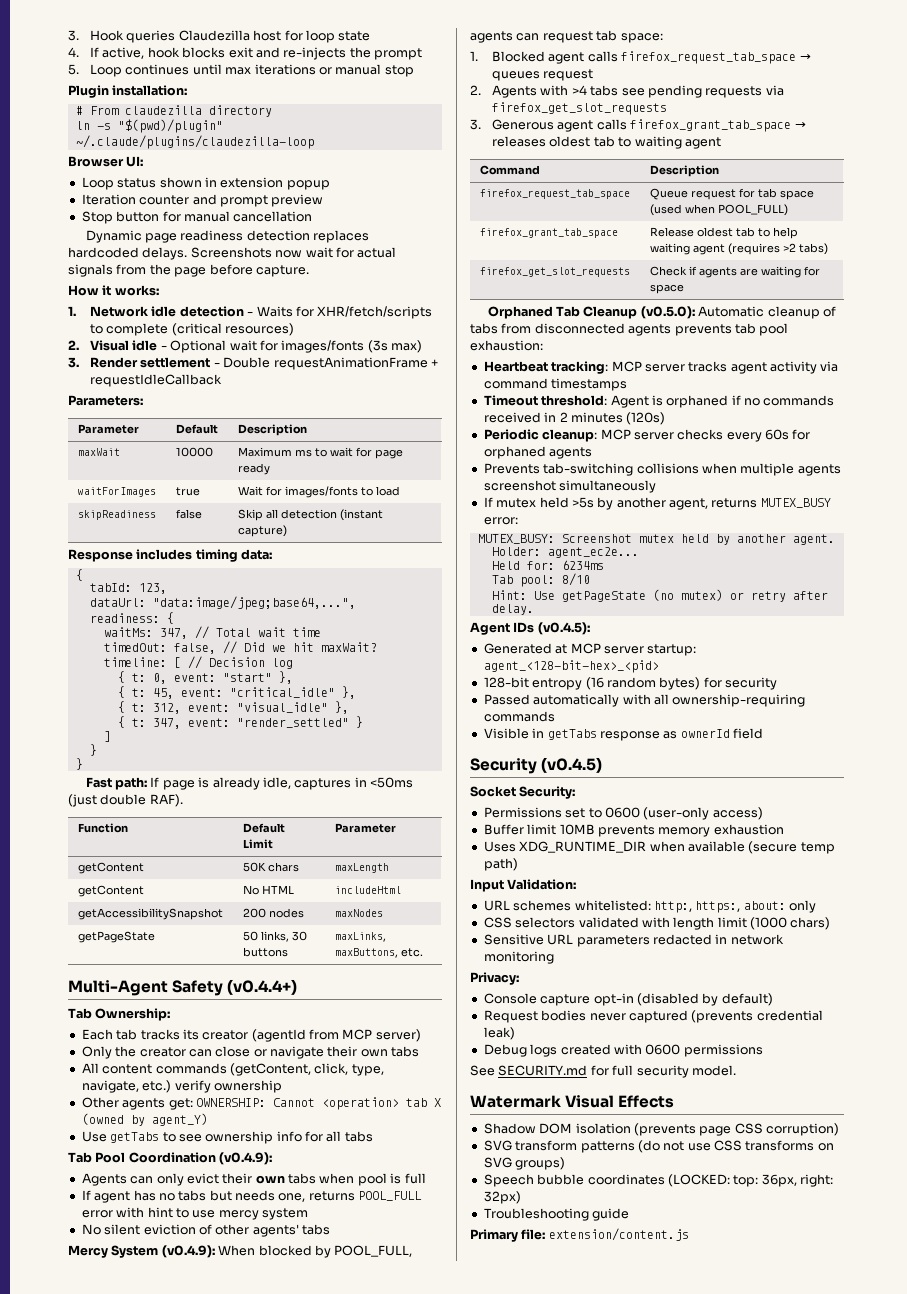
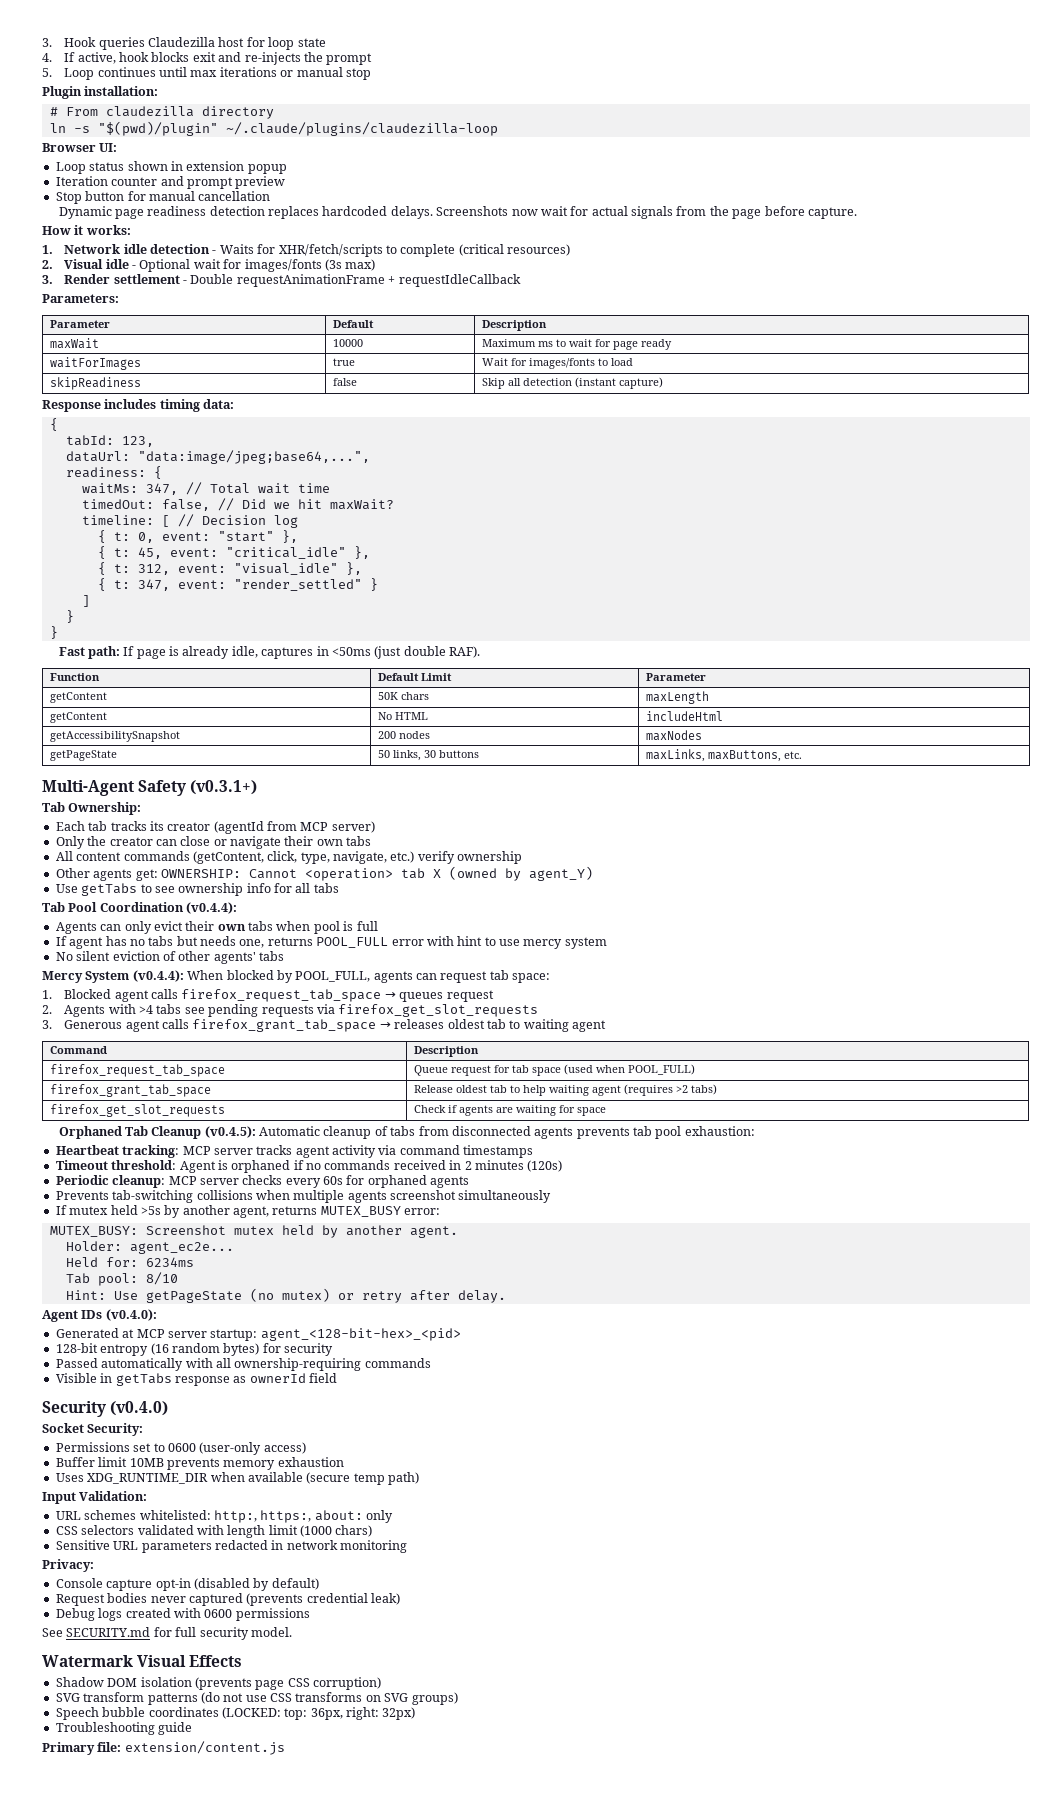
- Multi-Agent Safety (v0.4.4+)
+ Multi-Agent Safety (v0.3.1+)
- Tab Pool Coordination (v0.4.9):
+ Tab Pool Coordination (v0.4.4):
- Mercy System (v0.4.9): When blocked by POOL_FULL, agents can request tab space:
+ Mercy System (v0.4.4): When blocked by POOL_FULL, agents can request tab space:
- Orphaned Tab Cleanup (v0.5.0): Automatic cleanup of tabs from disconnected agents prevents tab pool exhaustion:
+ Orphaned Tab Cleanup (v0.4.5): Automatic cleanup of tabs from disconnected agents prevents tab pool exhaustion:
- Agent IDs (v0.4.5):
+ Agent IDs (v0.4.0):
- Security (v0.4.5)
+ Security (v0.4.0)

